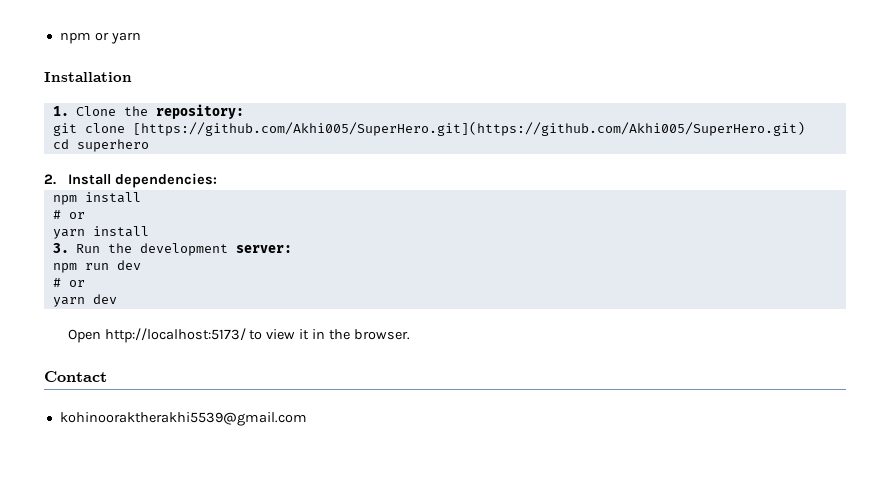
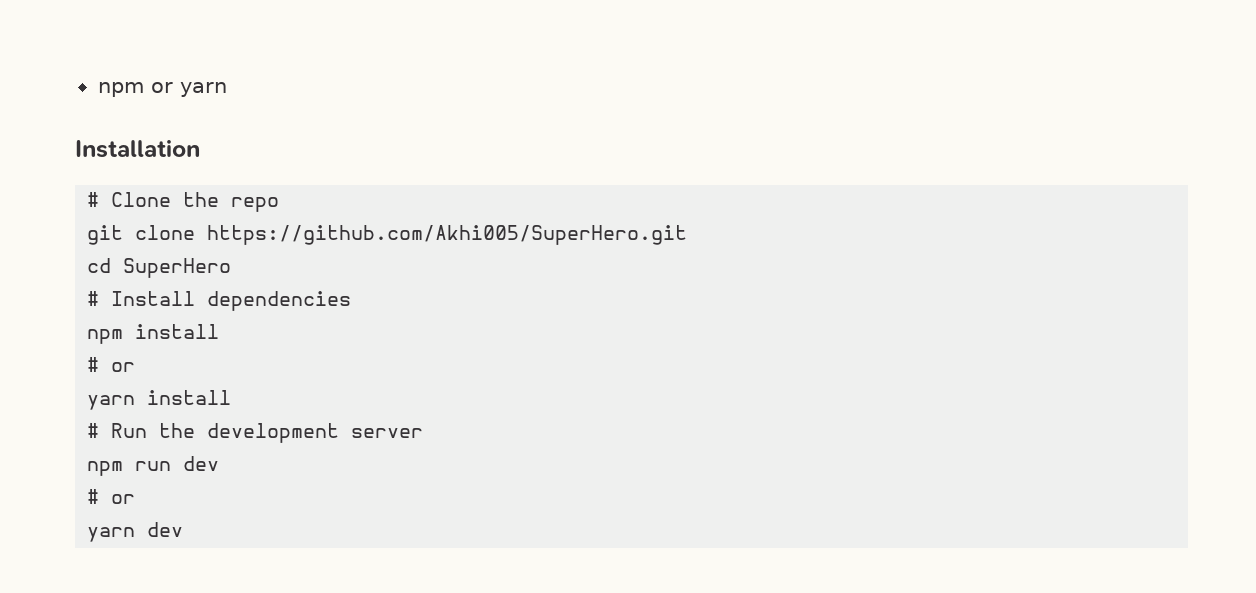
- 1. Clone the repository:
+ # Clone the repo
- git clone [https://github.com/Akhi005/SuperHero.git](https://github.com/Akhi005/SuperHero.git)
+ git clone https://github.com/Akhi005/SuperHero.git
- cd superhero
- 2. Install dependencies:
+ cd SuperHero
+ # Install dependencies
- 3. Run the development server:
+ # Run the development server
- Open http://localhost:5173/ to view it in the browser.
- Contact
- kohinooraktherakhi5539@gmail.com

